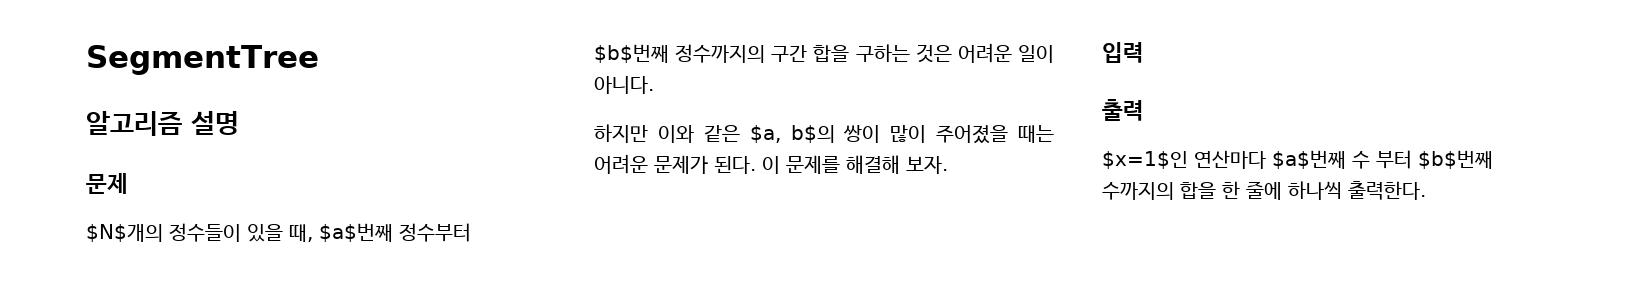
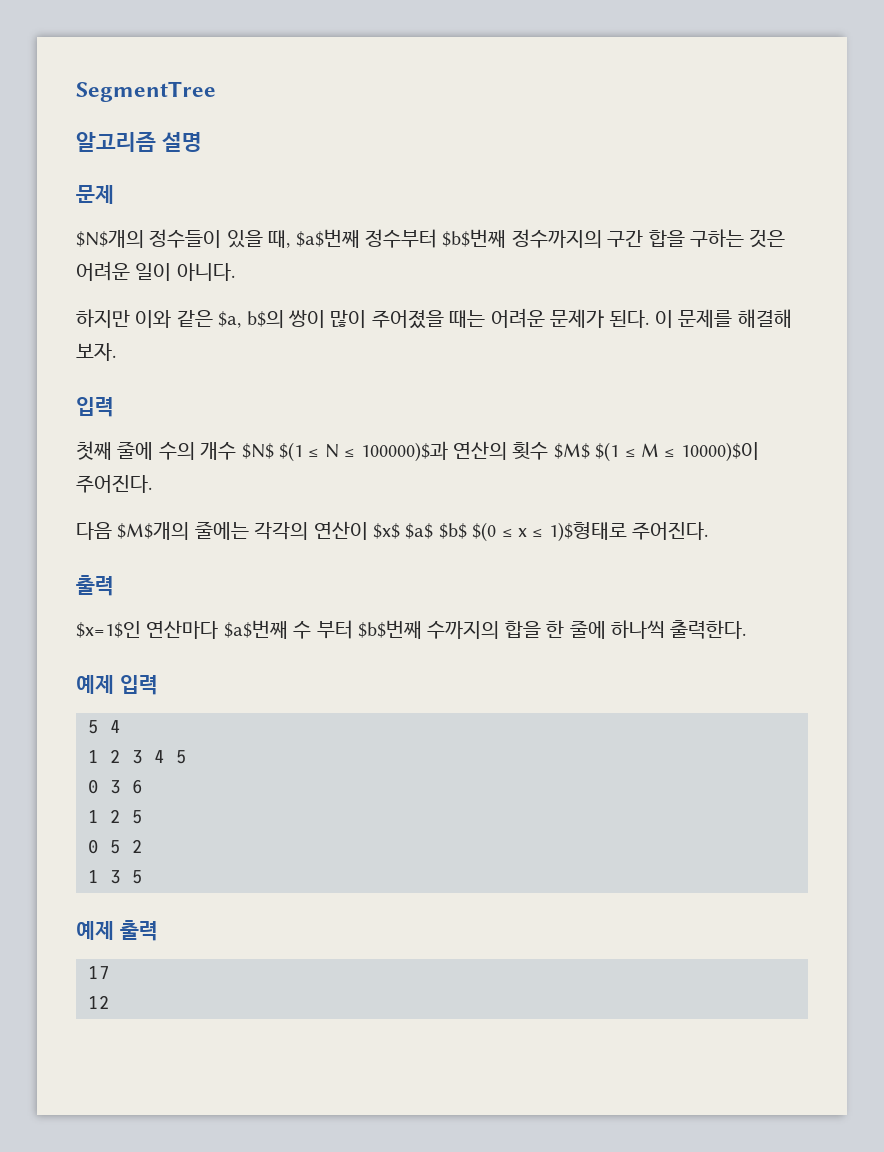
+ 첫째 줄에 수의 개수 $N$ $(1 ≤ N ≤ 100000)$과 연산의 횟수 $M$ $(1 ≤ M ≤ 10000)$이 주어진다.
+ 다음 $M$개의 줄에는 각각의 연산이 $x$ $a$ $b$ $(0 ≤ x ≤ 1)$형태로 주어진다.
+ 예제 입력
+ 5 4
+ 1 2 3 4 5
+ 0 3 6
+ 1 2 5
+ 0 5 2
+ 1 3 5
+ 예제 출력
+ 17
+ 12

